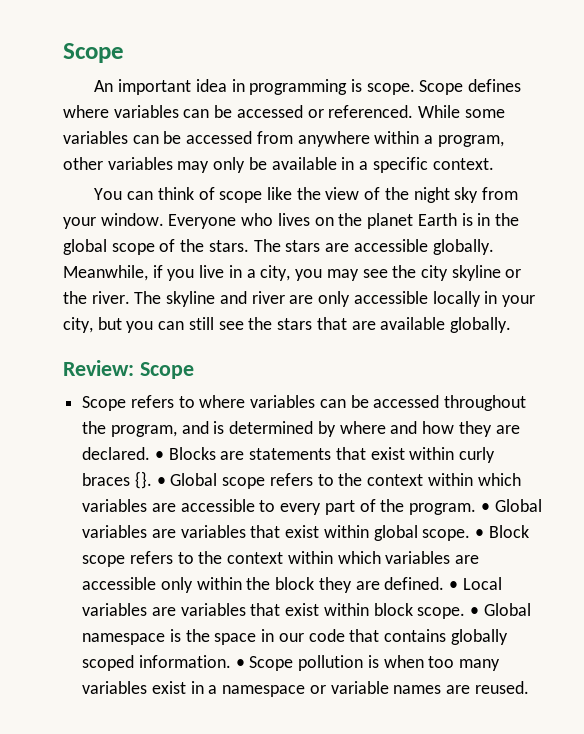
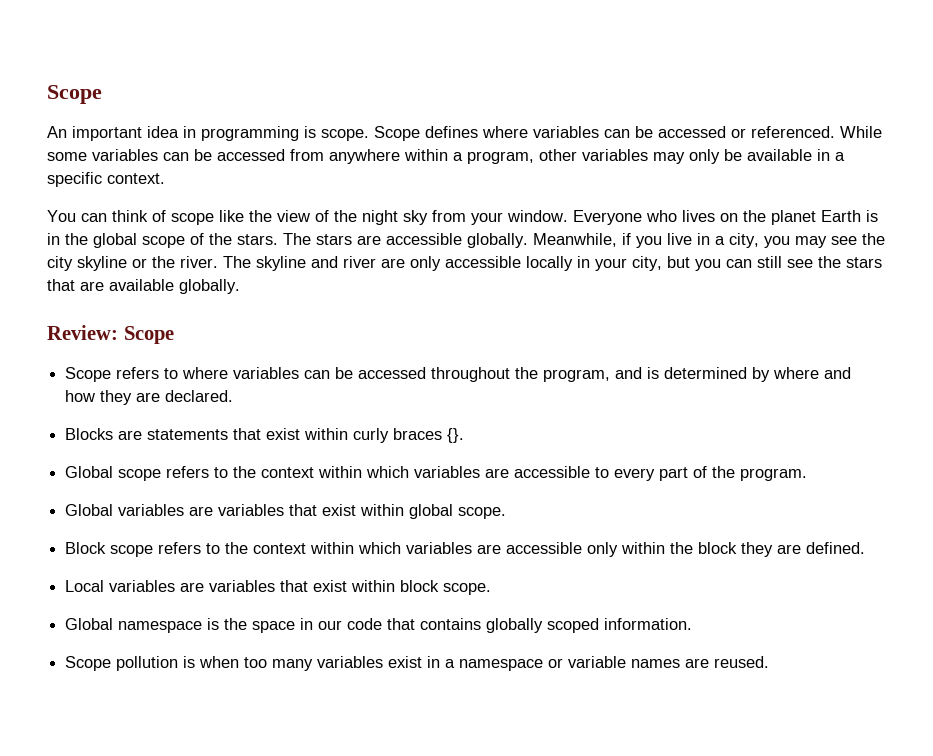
- Scope refers to where variables can be accessed throughout the program, and is determined by where and how they are declared. • Blocks are statements that exist within curly braces {}. • Global scope refers to the context within which variables are accessible to every part of the program. • Global variables are variables that exist within global scope. • Block scope refers to the context within which variables are accessible only within the block they are defined. • Local variables are variables that exist within block scope. • Global namespace is the space in our code that contains globally scoped information. • Scope pollution is when too many variables exist in a namespace or variable names are reused.
+ Scope refers to where variables can be accessed throughout the program, and is determined by where and how they are declared.
+ Blocks are statements that exist within curly braces {}.
+ Global scope refers to the context within which variables are accessible to every part of the program.
+ Global variables are variables that exist within global scope.
+ Block scope refers to the context within which variables are accessible only within the block they are defined.
+ Local variables are variables that exist within block scope.
+ Global namespace is the space in our code that contains globally scoped information.
+ Scope pollution is when too many variables exist in a namespace or variable names are reused.

